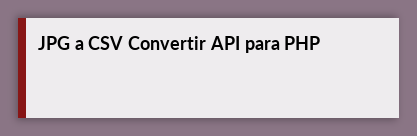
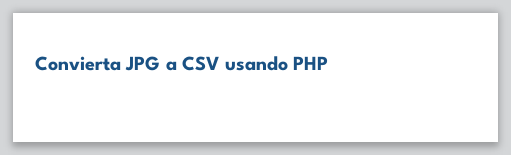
- JPG a CSV Convertir API para PHP
+ Convierta JPG a CSV usando PHP

